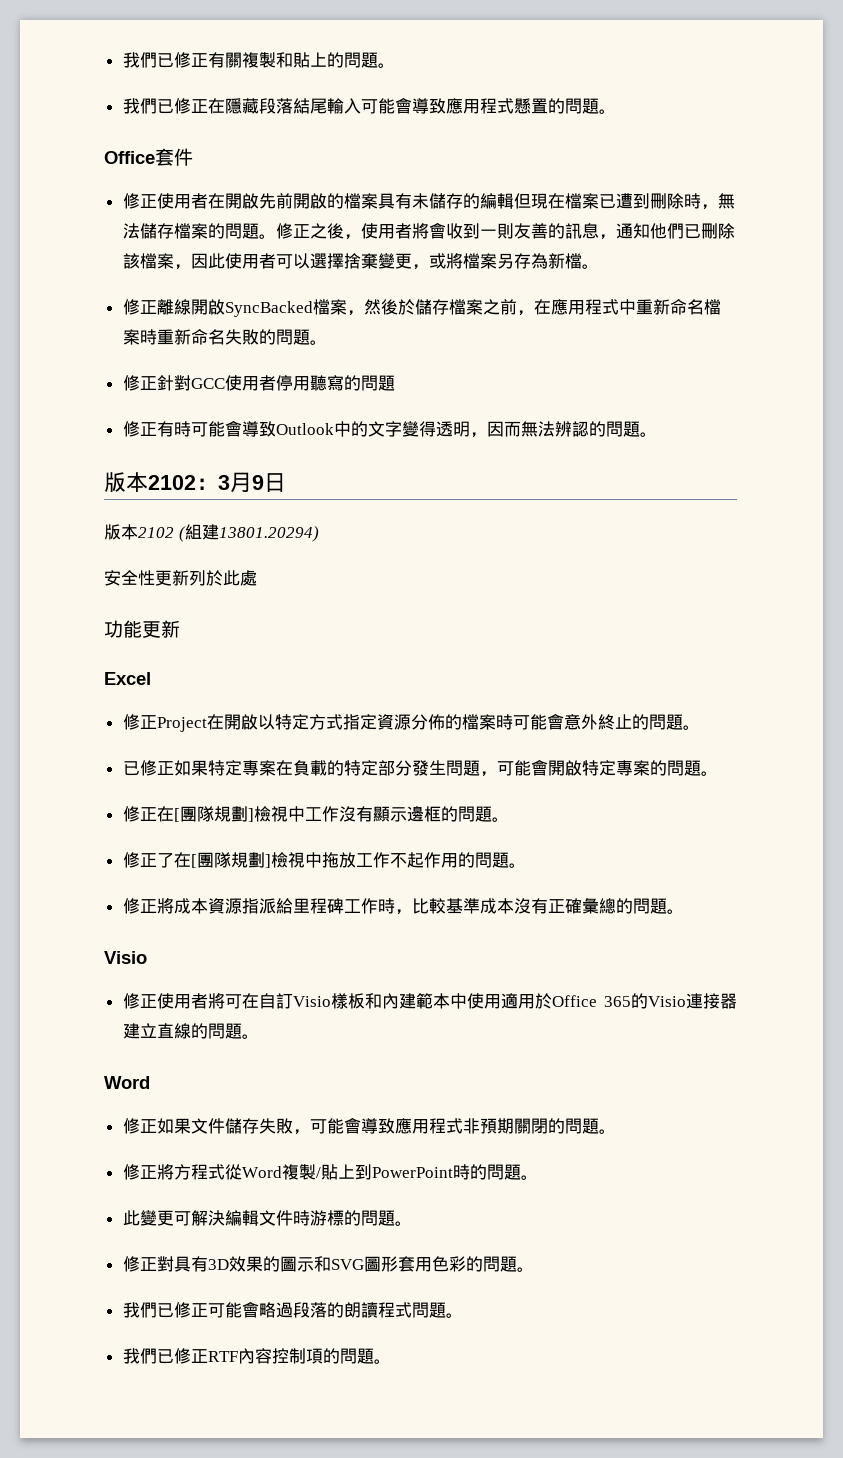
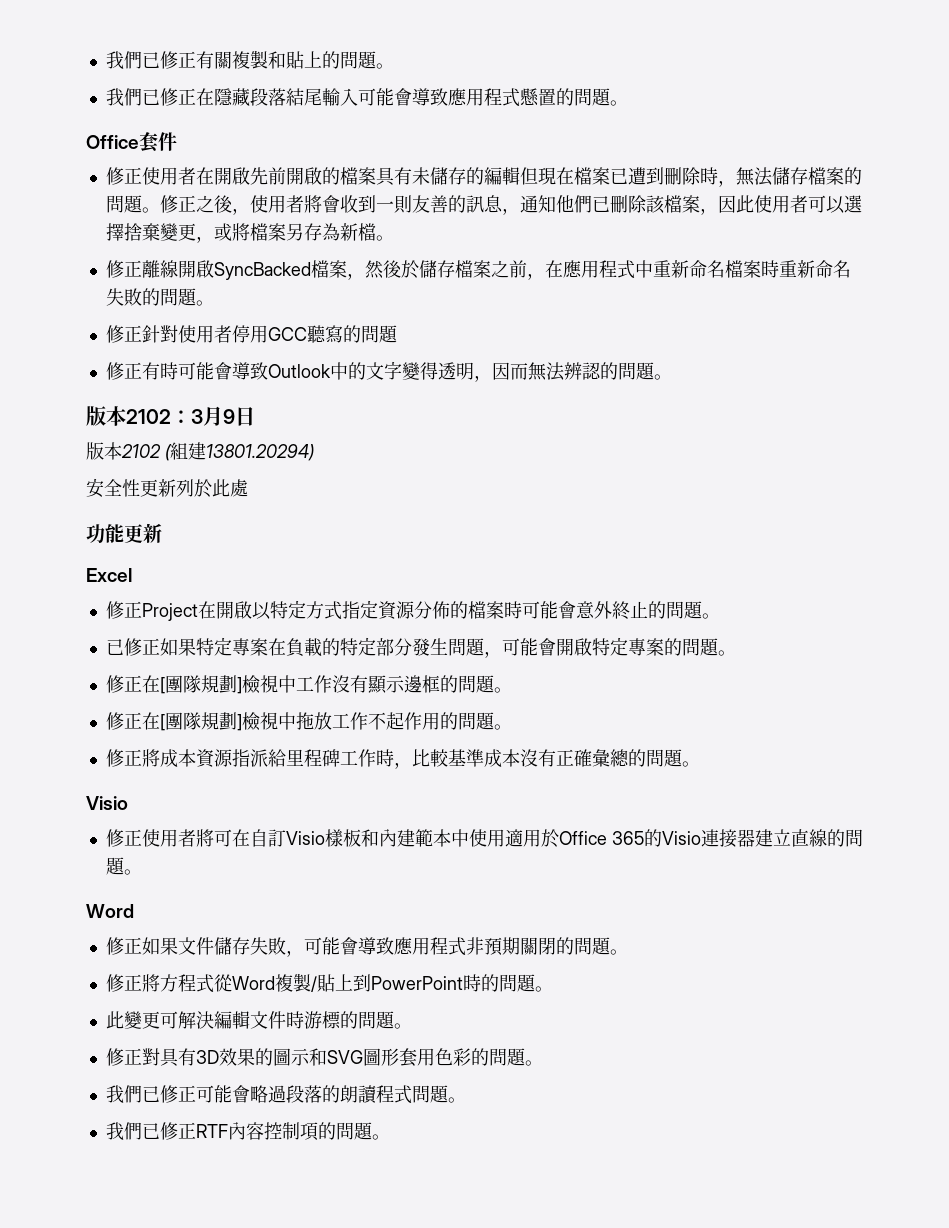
- 修正針對GCC使用者停用聽寫的問題
+ 修正針對使用者停用GCC聽寫的問題
- 修正了在[團隊規劃]檢視中拖放工作不起作用的問題。
+ 修正在[團隊規劃]檢視中拖放工作不起作用的問題。

